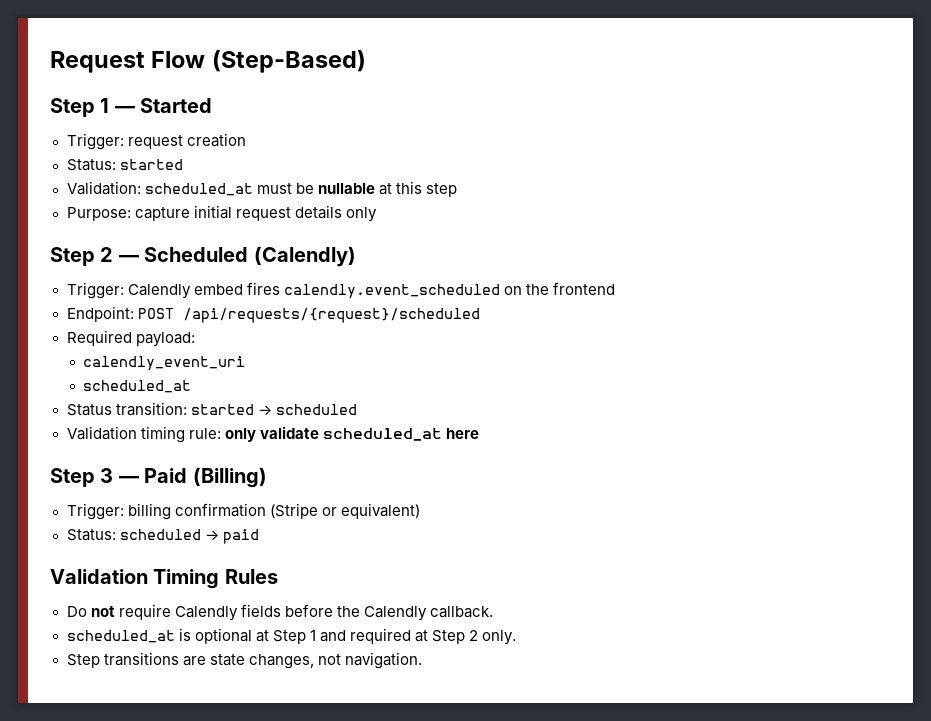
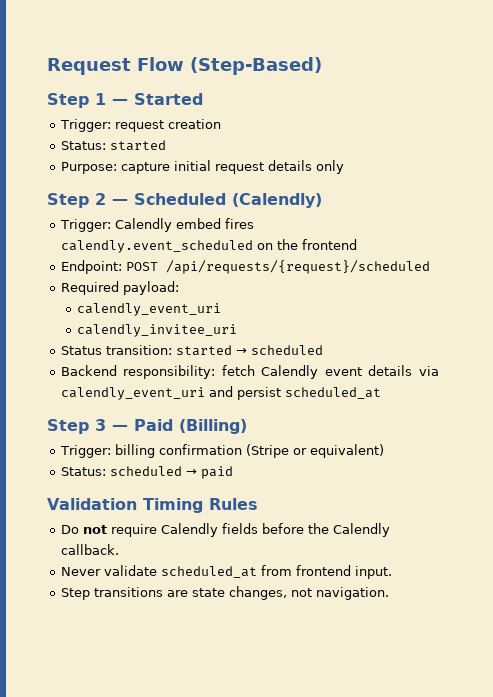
- Validation: scheduled_at must be nullable at this step
  Required payload:
  calendly_event_uri
- scheduled_at
+ calendly_invitee_uri
- Validation timing rule: only validate scheduled_at here
+ Backend responsibility: fetch Calendly event details via calendly_event_uri and persist scheduled_at
- scheduled_at is optional at Step 1 and required at Step 2 only.
+ Never validate scheduled_at from frontend input.

